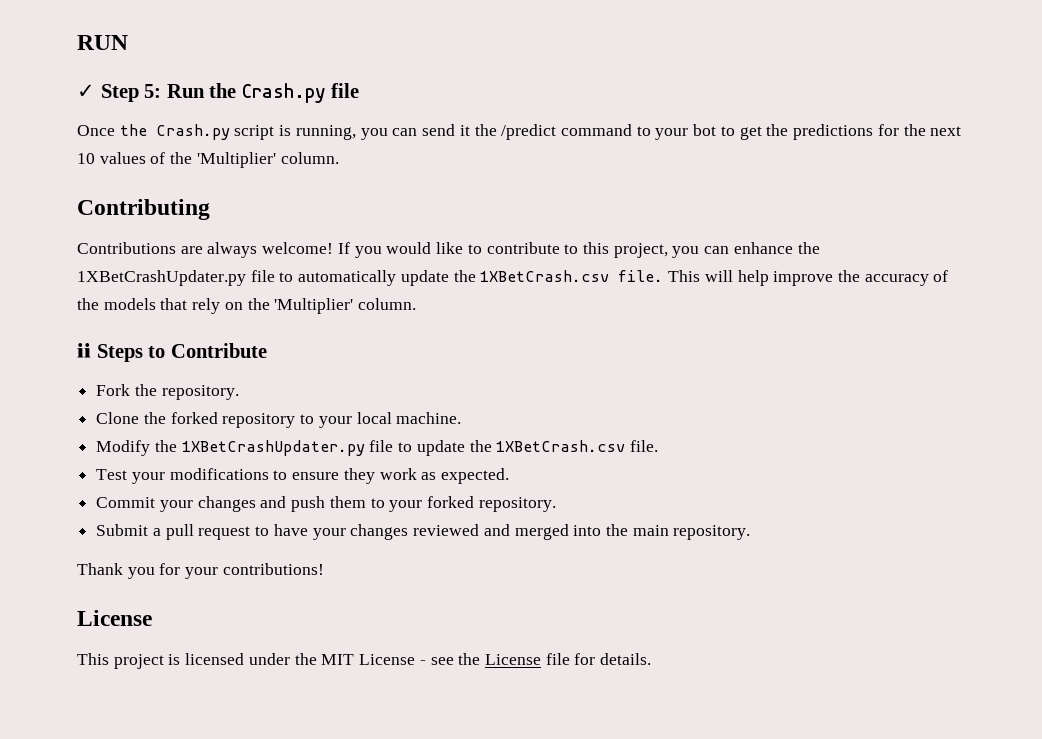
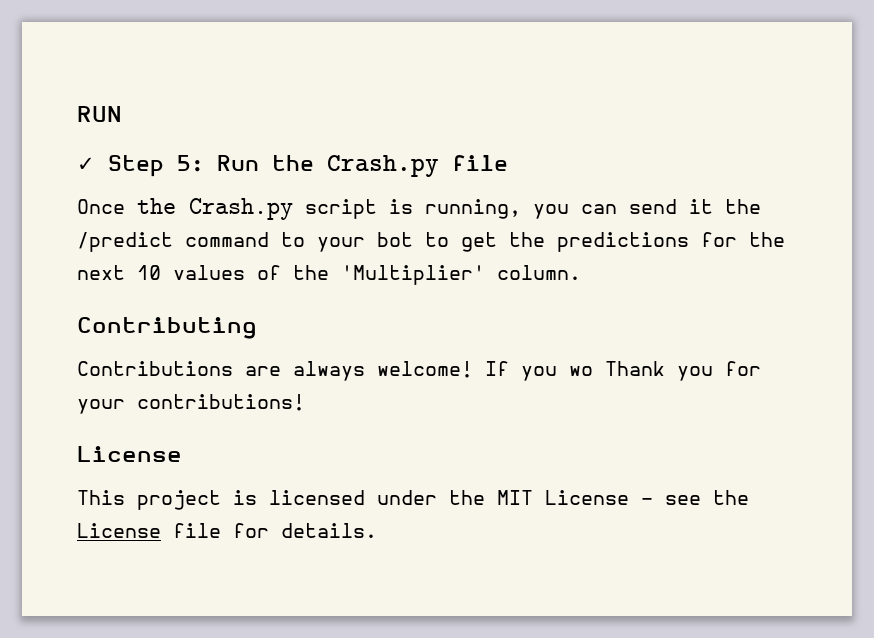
- If you would like to contribute to this project, you can enhance the 1XBetCrashUpdater.py file to automatically update the 1XBetCrash.csv file. This will help improve the accuracy of the models that rely on the 'Multiplier' column.
- ℹℹ Steps to Contribute
- Fork the repository.
- Clone the forked repository to your local machine.
- Modify the 1XBetCrashUpdater.py file to update the 1XBetCrash.csv file.
- Test your modifications to ensure they work as expected.
- Commit your changes and push them to your forked repository.
- Submit a pull request to have your changes reviewed and merged into the main repository.
- Thank you for your contributions!
+ If you wo Thank you for your contributions!

